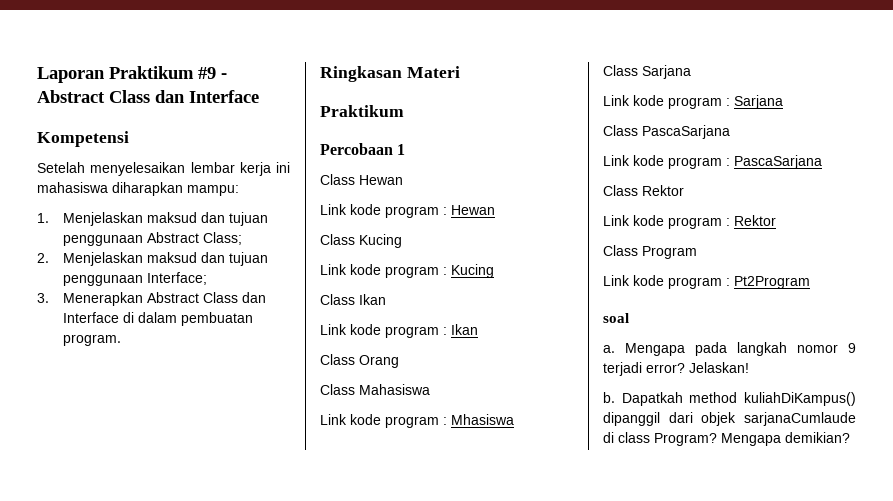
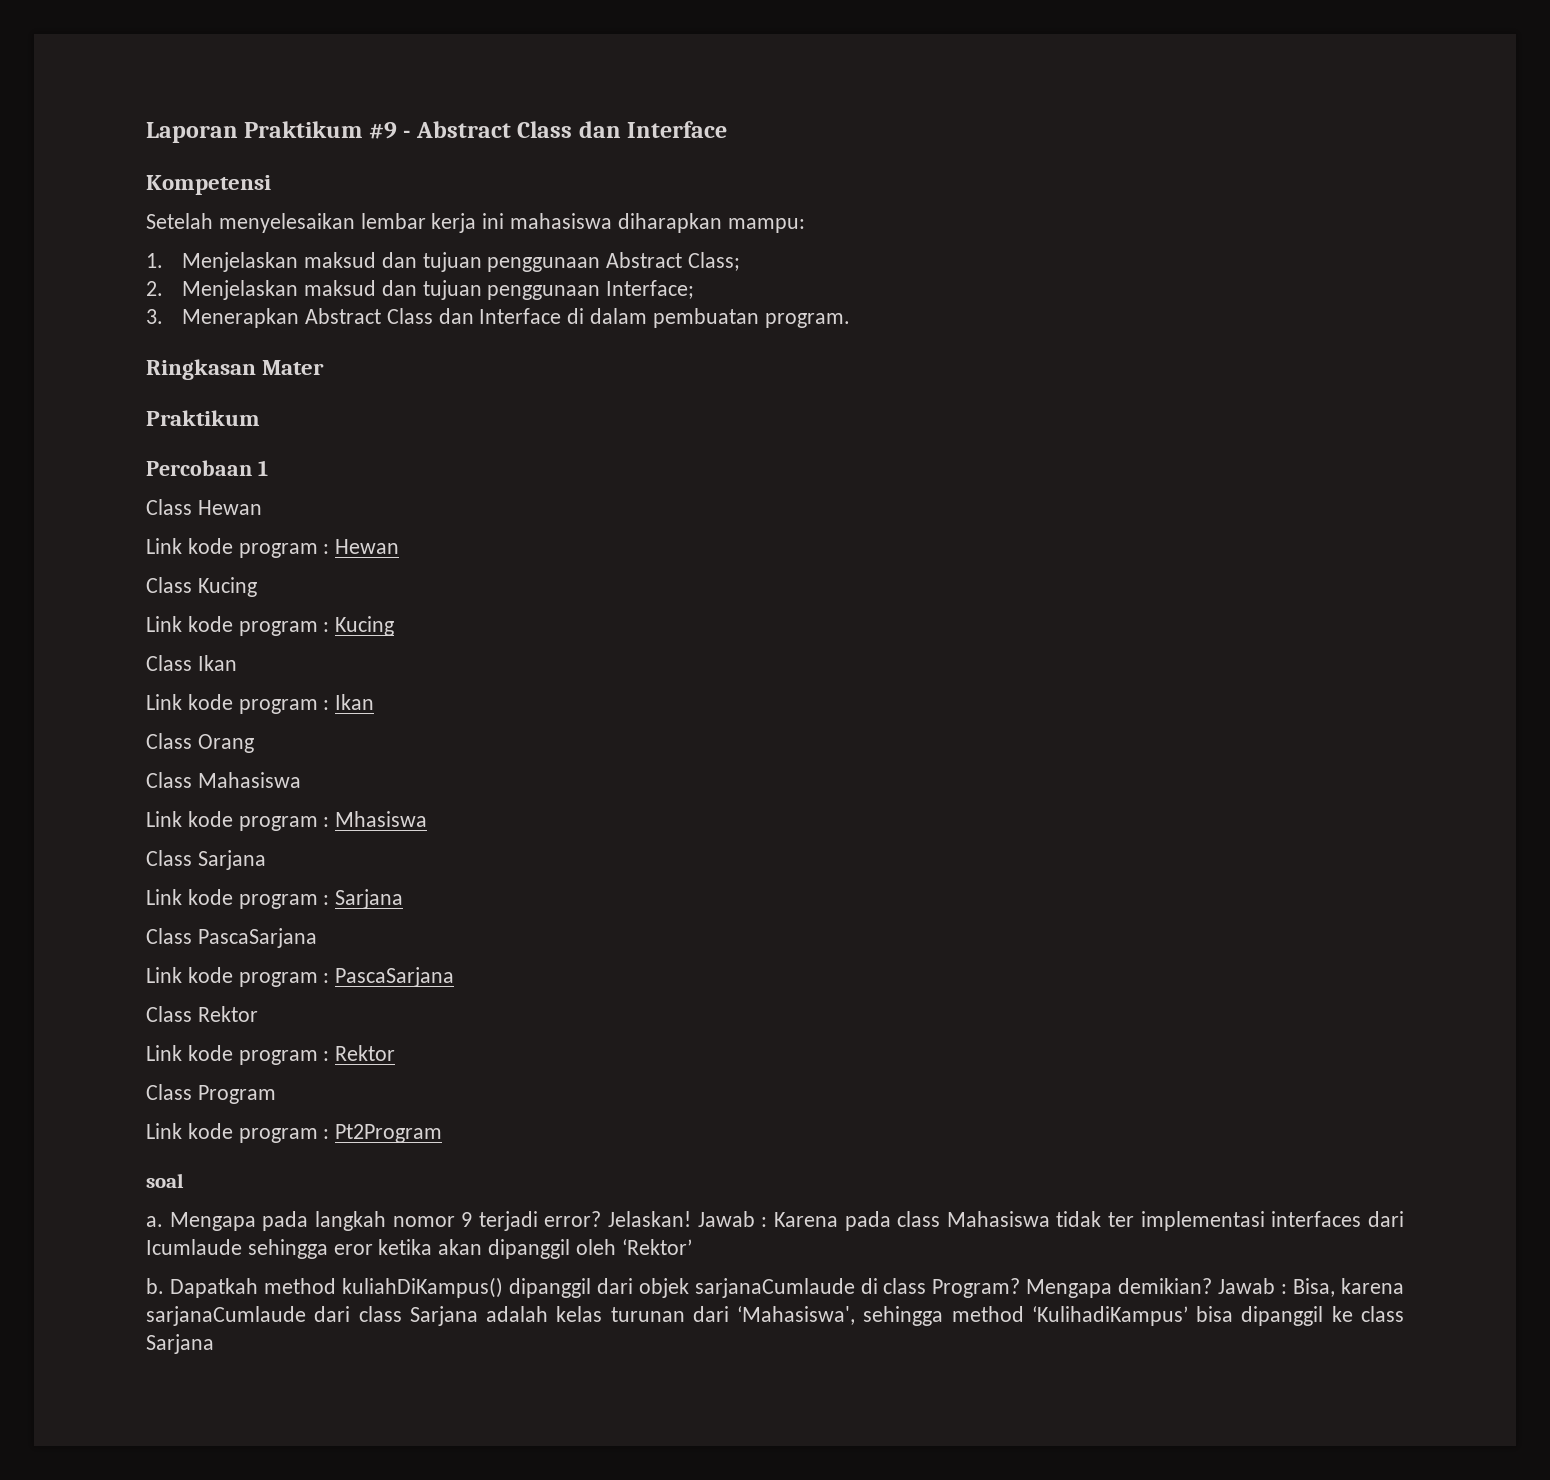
- Ringkasan Materi
+ Ringkasan Mater
+ Jawab : Karena pada class Mahasiswa tidak ter implementasi interfaces dari Icumlaude sehingga eror ketika akan dipanggil oleh ‘Rektor’
+ Jawab : Bisa, karena sarjanaCumlaude dari class Sarjana adalah kelas turunan dari ‘Mahasiswa', sehingga method ‘KulihadiKampus’ bisa dipanggil ke class Sarjana

